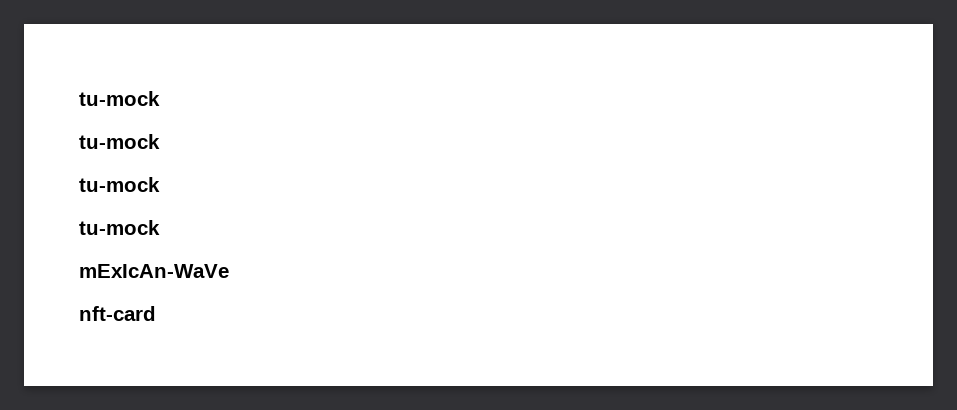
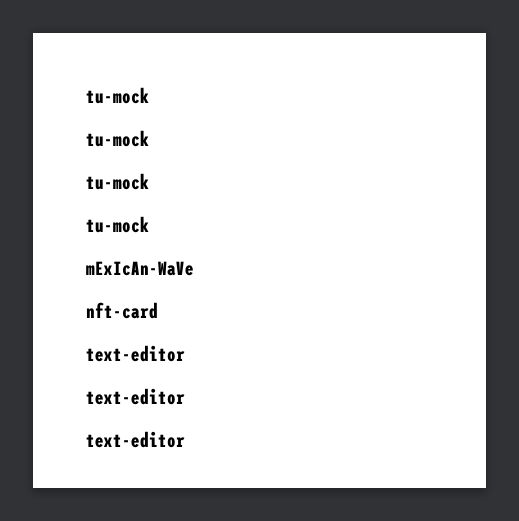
  nft-card
+ text-editor
+ text-editor
+ text-editor

